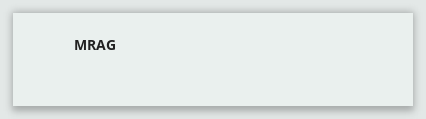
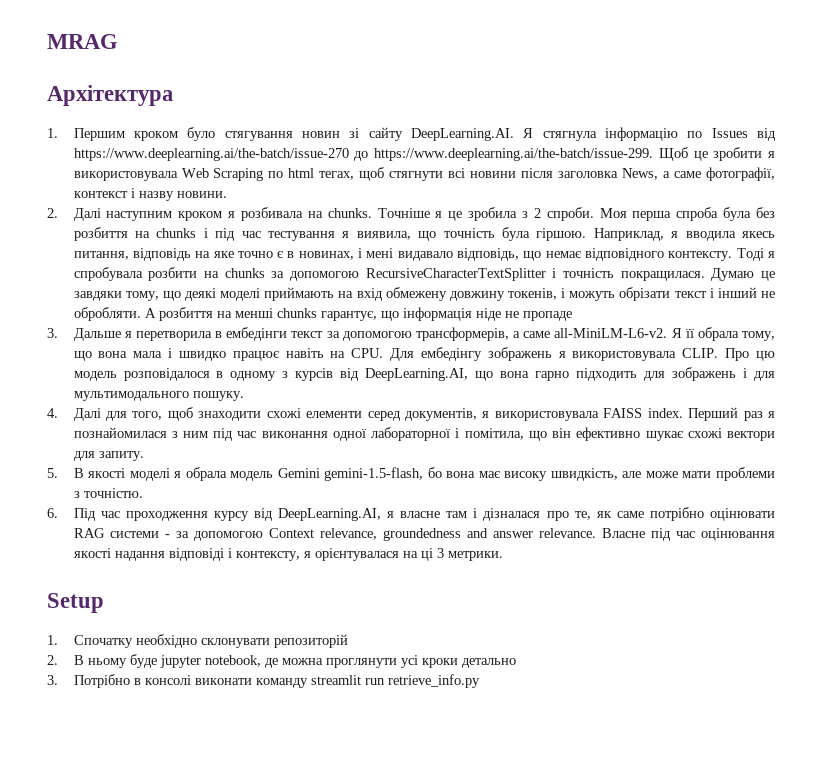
+ Архітектура
+ 1. Першим кроком було стягування новин зі сайту DeepLearning.AI. Я стягнула інформацію по Issues від https://www.deeplearning.ai/the-batch/issue-270 до https://www.deeplearning.ai/the-batch/issue-299. Щоб це зробити я використовувала Web Scraping по html тегах, щоб стягнути всі новини після заголовка News, а саме фотографії, контекст і назву новини.
+ 2. Далі наступним кроком я розбивала на chunks. Точніше я це зробила з 2 спроби. Моя перша спроба була без розбиття на chunks і під час тестування я виявила, що точність була гіршою. Наприклад, я вводила якесь питання, відповідь на яке точно є в новинах, і мені видавало відповідь, що немає відповідного контексту. Тоді я спробувала розбити на chunks за допомогою RecursiveCharacterTextSplitter і точність покращилася. Думаю це завдяки тому, що деякі моделі приймають на вхід обмежену довжину токенів, і можуть обрізати текст і інший не обробляти. А розбиття на менші chunks гарантує, що інформація ніде не пропаде
+ 3. Дальше я перетворила в ембедінги текст за допомогою трансформерів, а саме all-MiniLM-L6-v2. Я її обрала тому, що вона мала і швидко працює навіть на CPU. Для ембедінгу зображень я використовувала CLIP. Про цю модель розповідалося в одному з курсів від DeepLearning.AI, що вона гарно підходить для зображень і для мультимодального пошуку.
+ 4. Далі для того, щоб знаходити схожі елементи серед документів, я використовувала FAISS index. Перший раз я познайомилася з ним під час виконання одної лабораторної і помітила, що він ефективно шукає схожі вектори для запиту.
+ 5. В якості моделі я обрала модель Gemini gemini-1.5-flash, бо вона має високу швидкість, але може мати проблеми з точністю.
+ 6. Під час проходження курсу від DeepLearning.AI, я власне там і дізналася про те, як саме потрібно оцінювати RAG системи - за допомогою Context relevance, groundedness and answer relevance. Власне під час оцінювання якості надання відповіді і контексту, я орієнтувалася на ці 3 метрики.
+ Setup
+ 1. Спочатку необхідно склонувати репозиторій
+ 2. В ньому буде jupyter notebook, де можна проглянути усі кроки детально
+ 3. Потрібно в консолі виконати команду streamlit run retrieve_info.py

